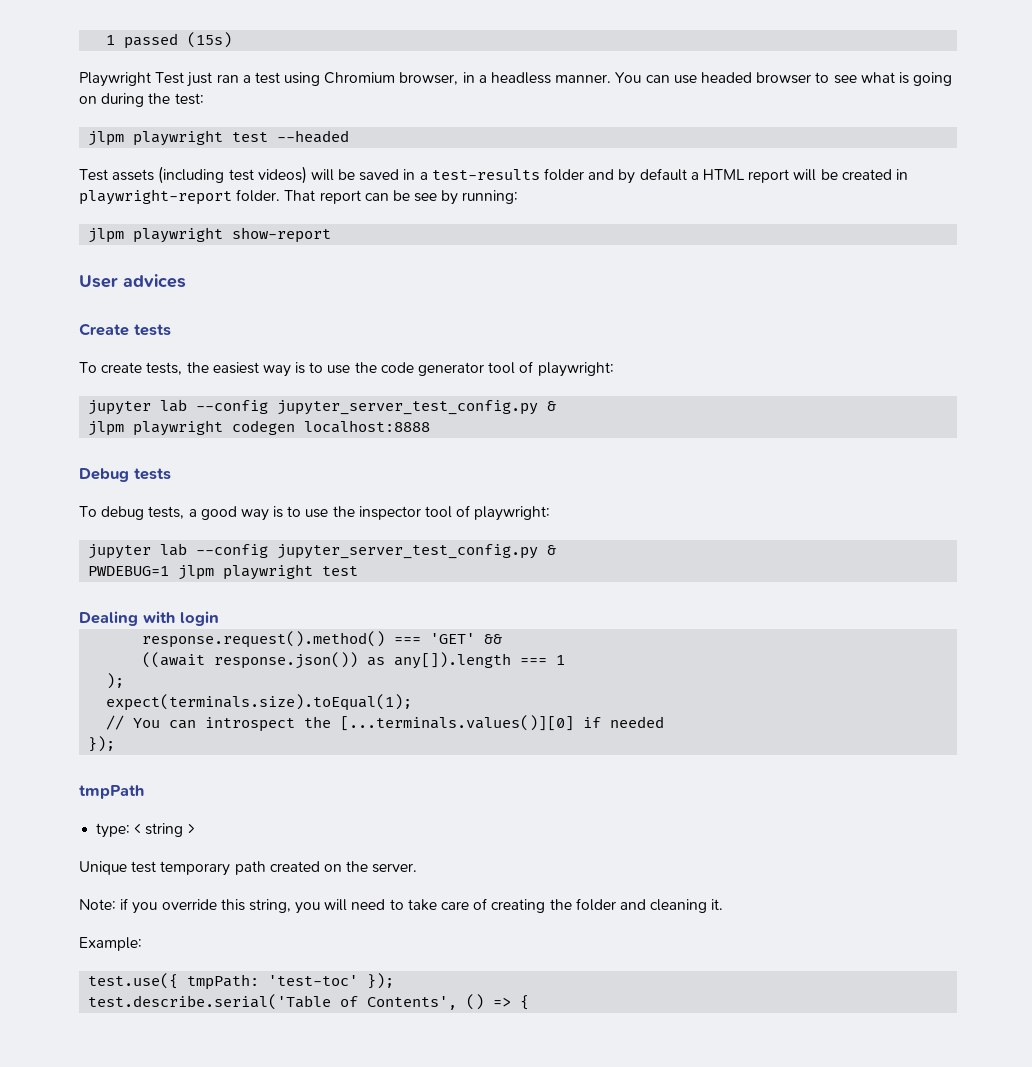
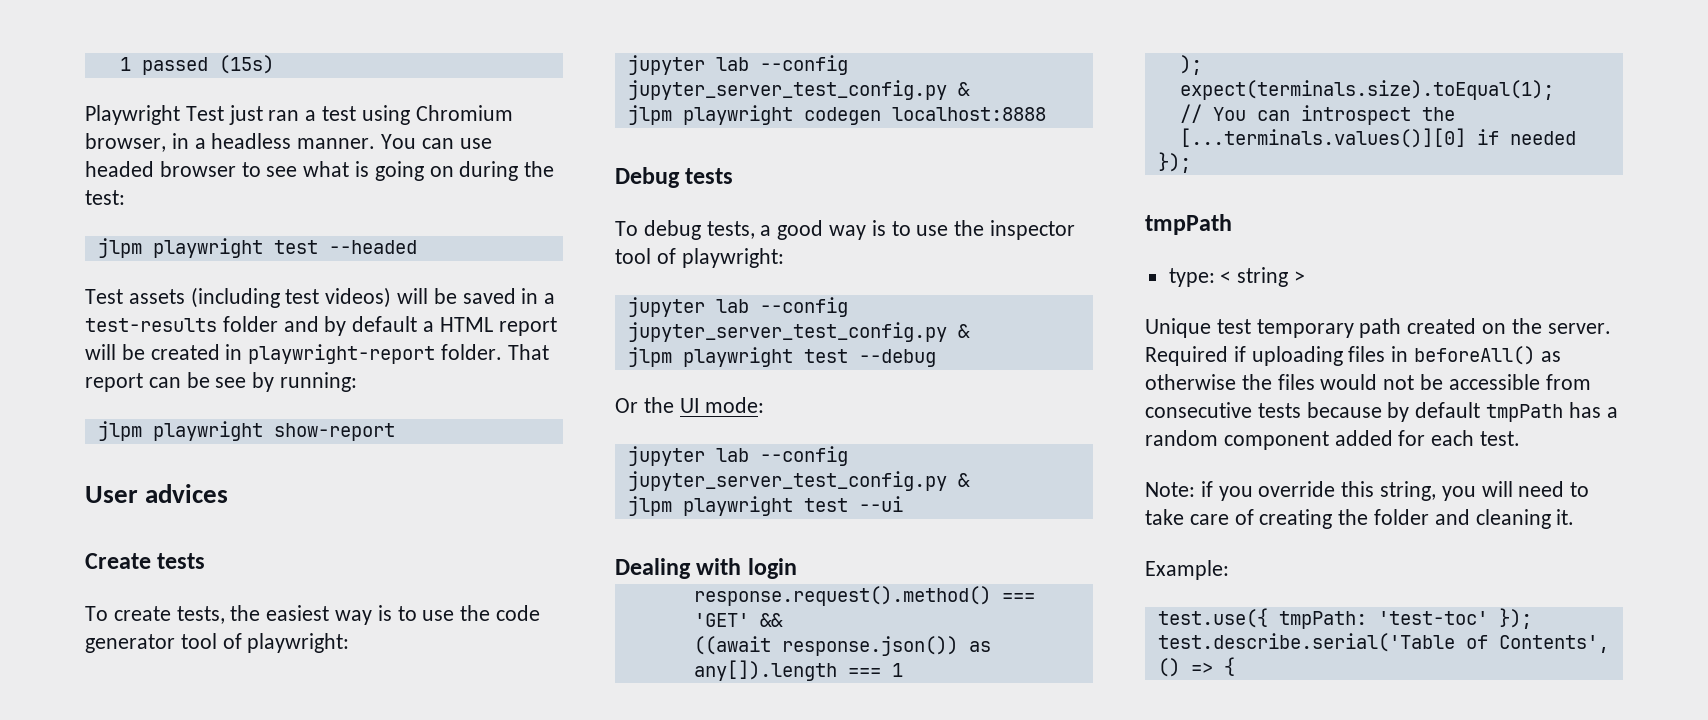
- PWDEBUG=1 jlpm playwright test
+ jlpm playwright test --debug
+ Or the UI mode:
+ jupyter lab --config jupyter_server_test_config.py &
+ jlpm playwright test --ui
+ Required if uploading files in beforeAll() as otherwise the files would not be accessible from consecutive tests because by default tmpPath has a random component added for each test.

